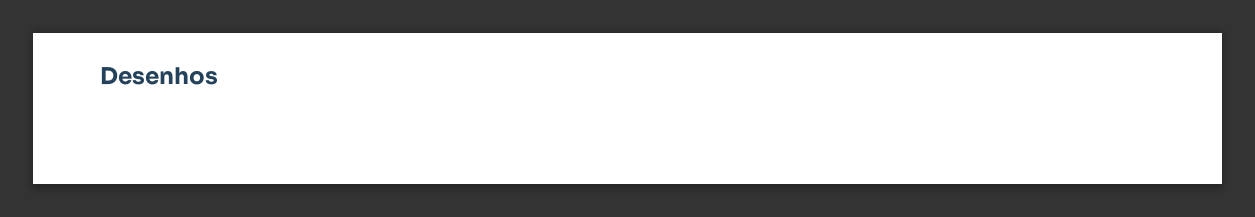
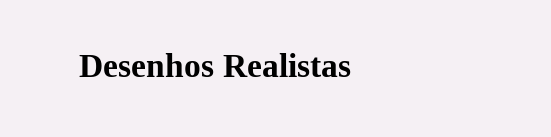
- Desenhos
+ Desenhos Realistas

